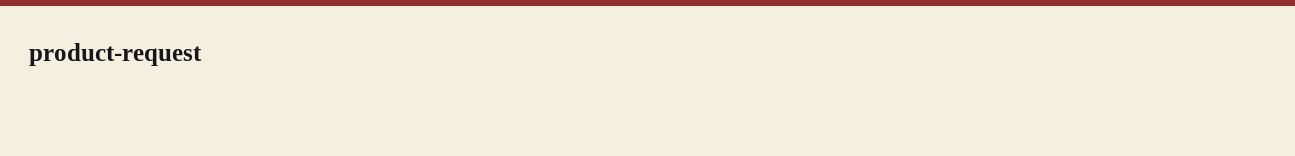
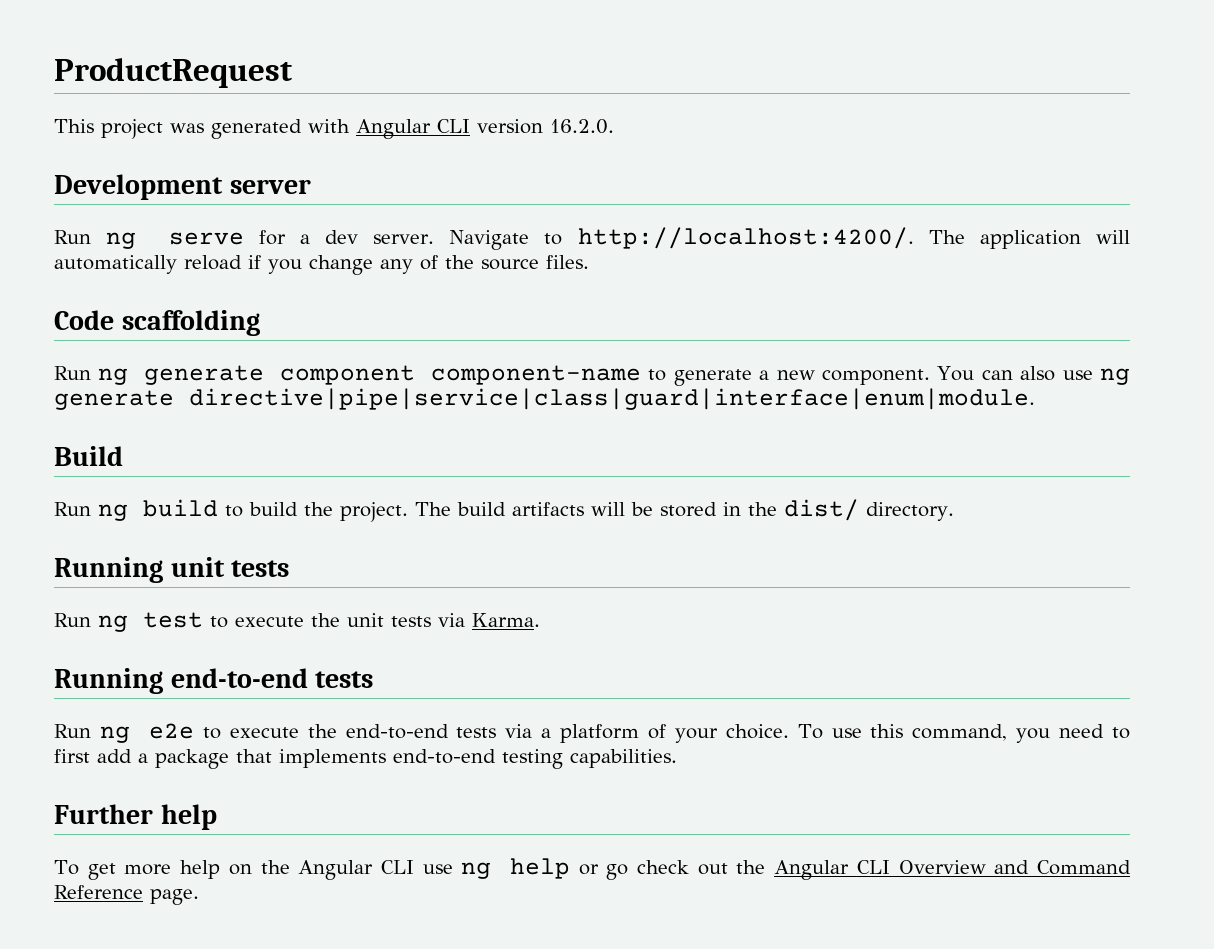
- product-request
+ ProductRequest
+ This project was generated with Angular CLI version 16.2.0.
+ Development server
+ Run ng serve for a dev server. Navigate to http://localhost:4200/. The application will automatically reload if you change any of the source files.
+ Code scaffolding
+ Run ng generate component component-name to generate a new component. You can also use ng generate directive|pipe|service|class|guard|interface|enum|module.
+ Build
+ Run ng build to build the project. The build artifacts will be stored in the dist/ directory.
+ Running unit tests
+ Run ng test to execute the unit tests via Karma.
+ Running end-to-end tests
+ Run ng e2e to execute the end-to-end tests via a platform of your choice. To use this command, you need to first add a package that implements end-to-end testing capabilities.
+ Further help
+ To get more help on the Angular CLI use ng help or go check out the Angular CLI Overview and Command Reference page.

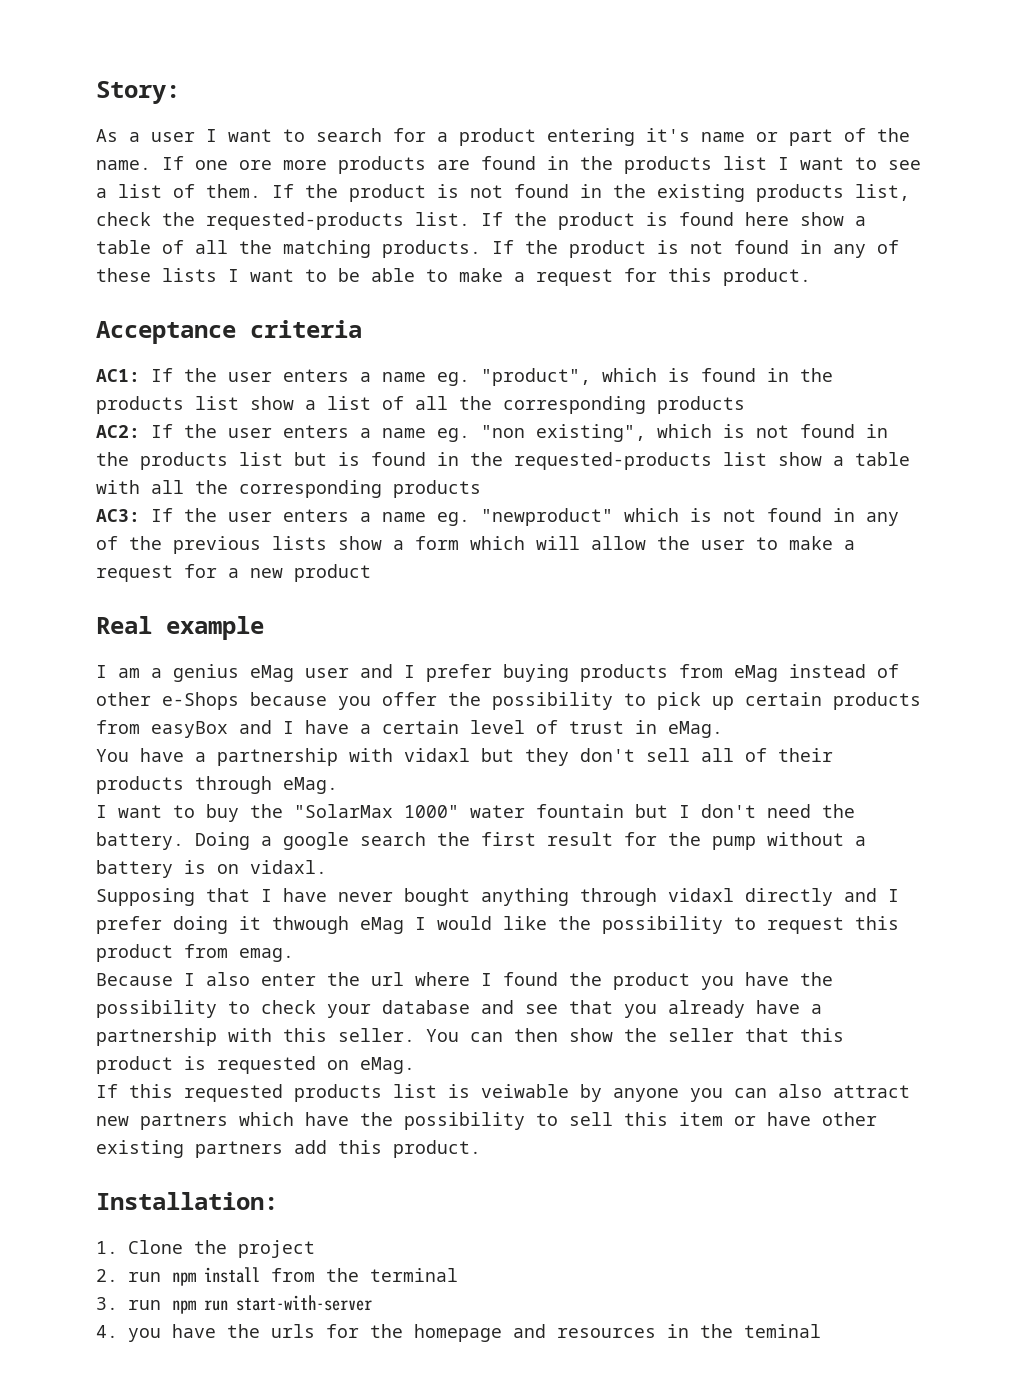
- ProductRequest
- This project was generated with Angular CLI version 16.2.0.
- Development server
- Run ng serve for a dev server. Navigate to http://localhost:4200/. The application will automatically reload if you change any of the source files.
- Code scaffolding
- Run ng generate component component-name to generate a new component. You can also use ng generate directive|pipe|service|class|guard|interface|enum|module.
- Build
- Run ng build to build the project. The build artifacts will be stored in the dist/ directory.
- Running unit tests
- Run ng test to execute the unit tests via Karma.
- Running end-to-end tests
- Run ng e2e to execute the end-to-end tests via a platform of your choice. To use this command, you need to first add a package that implements end-to-end testing capabilities.
- Further help
- To get more help on the Angular CLI use ng help or go check out the Angular CLI Overview and Command Reference page.
+ Story:
+ As a user I want to search for a product entering it's name or part of the name. If one ore more products are found in the products list I want to see a list of them. If the product is not found in the existing products list, check the requested-products list. If the product is found here show a table of all the matching products. If the product is not found in any of these lists I want to be able to make a request for this product.
+ Acceptance criteria
+ AC1: If the user enters a name eg. "product", which is found in the products list show a list of all the corresponding products
+ AC2: If the user enters a name eg. "non existing", which is not found in the products list but is found in the requested-products list show a table with all the corresponding products
+ AC3: If the user enters a name eg. "newproduct" which is not found in any of the previous lists show a form which will allow the user to make a request for a new product
+ Real example
+ I am a genius eMag user and I prefer buying products from eMag instead of other e-Shops because you offer the possibility to pick up certain products from easyBox and I have a certain level of trust in eMag.
+ You have a partnership with vidaxl but they don't sell all of their products through eMag.
+ I want to buy the "SolarMax 1000" water fountain but I don't need the battery. Doing a google search the first result for the pump without a battery is on vidaxl.
+ Supposing that I have never bought anything through vidaxl directly and I prefer doing it thwough eMag I would like the possibility to request this product from emag.
+ Because I also enter the url where I found the product you have the possibility to check your database and see that you already have a partnership with this seller. You can then show the seller that this product is requested on eMag.
+ If this requested products list is veiwable by anyone you can also attract new partners which have the possibility to sell this item or have other existing partners add this product.
+ Installation:
+ 1. Clone the project
+ 2. run npm install from the terminal
+ 3. run npm run start-with-server
+ 4. you have the urls for the homepage and resources in the teminal

